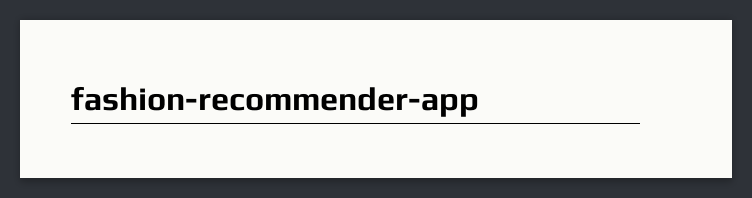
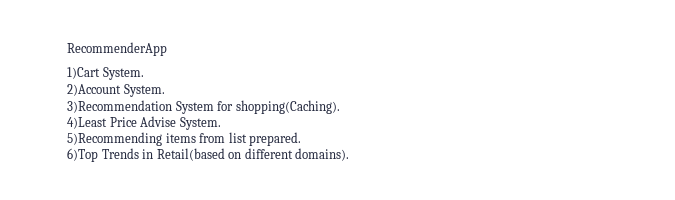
- fashion-recommender-app
+ RecommenderApp
+ 1)Cart System.
+ 2)Account System.
+ 3)Recommendation System for shopping(Caching).
+ 4)Least Price Advise System.
+ 5)Recommending items from list prepared.
+ 6)Top Trends in Retail(based on different domains).

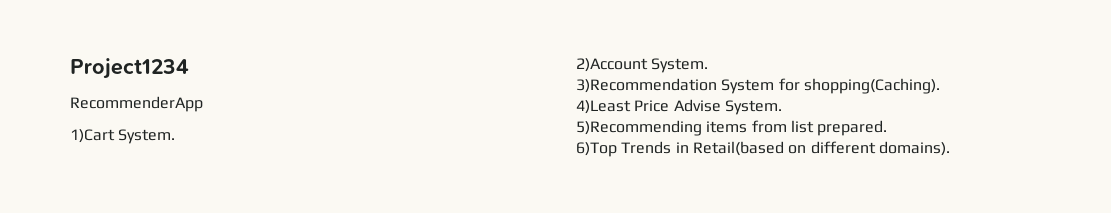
+ Project1234

